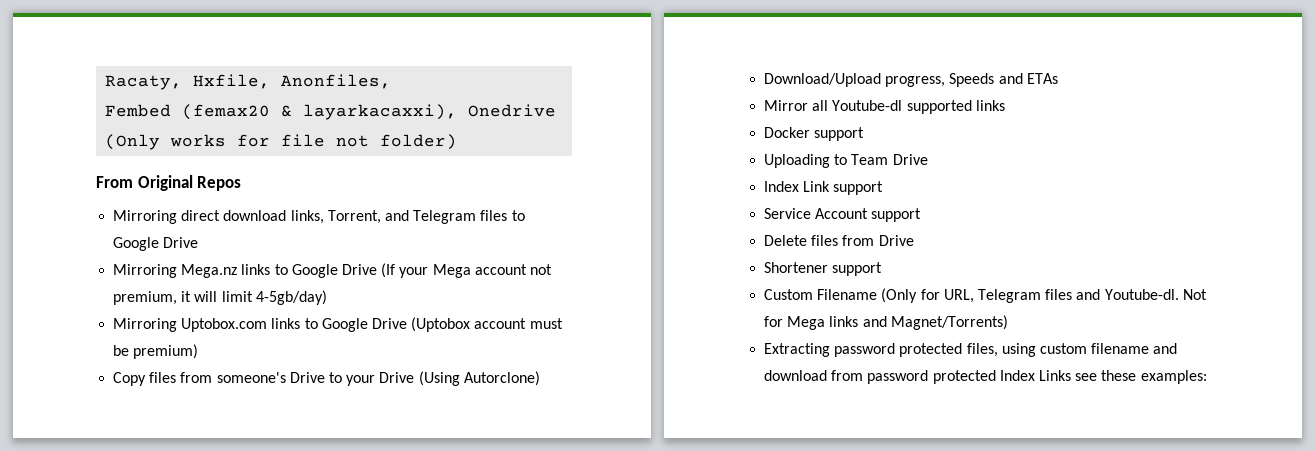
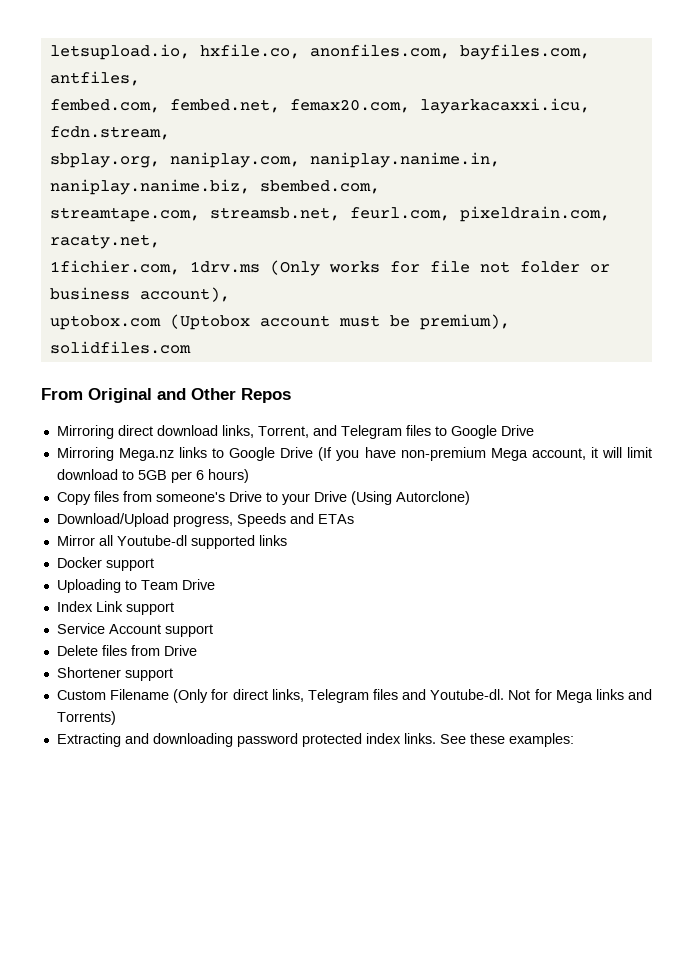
- Racaty, Hxfile, Anonfiles,
- Fembed (femax20 & layarkacaxxi), Onedrive (Only works for file not folder)
+ letsupload.io, hxfile.co, anonfiles.com, bayfiles.com, antfiles,
+ fembed.com, fembed.net, femax20.com, layarkacaxxi.icu, fcdn.stream,
+ sbplay.org, naniplay.com, naniplay.nanime.in, naniplay.nanime.biz, sbembed.com,
+ streamtape.com, streamsb.net, feurl.com, pixeldrain.com, racaty.net,
+ 1fichier.com, 1drv.ms (Only works for file not folder or business account),
+ uptobox.com (Uptobox account must be premium), solidfiles.com
- From Original Repos
+ From Original and Other Repos
- Mirroring Mega.nz links to Google Drive (If your Mega account not premium, it will limit 4-5gb/day)
- Mirroring Uptobox.com links to Google Drive (Uptobox account must be premium)
+ Mirroring Mega.nz links to Google Drive (If you have non-premium Mega account, it will limit download to 5GB per 6 hours)
- Custom Filename (Only for URL, Telegram files and Youtube-dl.
+ Custom Filename (Only for direct links, Telegram files and Youtube-dl.
- Not for Mega links and Magnet/Torrents)
+ Not for Mega links and Torrents)
- Extracting password protected files, using custom filename and download from password protected Index Links see these examples:
+ Extracting and downloading password protected index links. See these examples:

